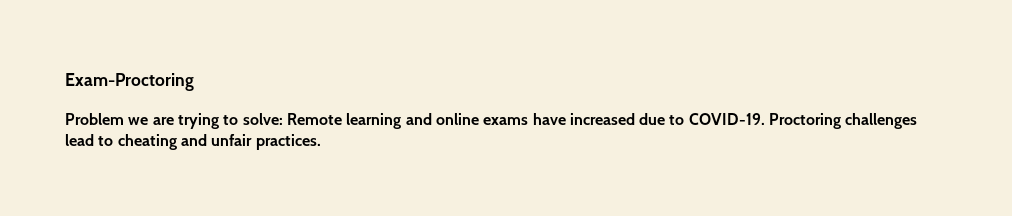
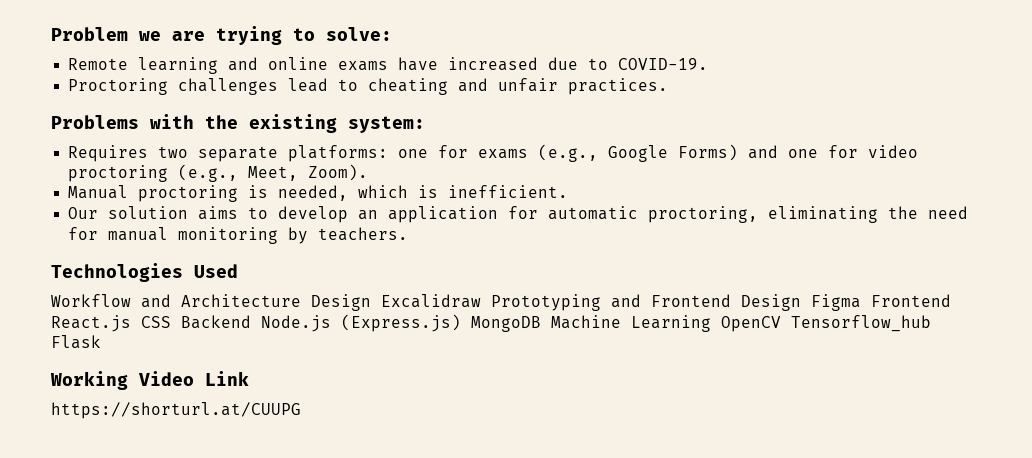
- Exam-Proctoring
- Problem we are trying to solve: Remote learning and online exams have increased due to COVID-19. Proctoring challenges lead to cheating and unfair practices.
+ Problem we are trying to solve:
+ Remote learning and online exams have increased due to COVID-19.
+ Proctoring challenges lead to cheating and unfair practices.
+ Problems with the existing system:
+ Requires two separate platforms: one for exams (e.g., Google Forms) and one for video proctoring (e.g., Meet, Zoom).
+ Manual proctoring is needed, which is inefficient.
+ Our solution aims to develop an application for automatic proctoring, eliminating the need for manual monitoring by teachers.
+ Technologies Used
+ Workflow and Architecture Design Excalidraw Prototyping and Frontend Design Figma Frontend React.js CSS Backend Node.js (Express.js) MongoDB Machine Learning OpenCV Tensorflow_hub Flask
+ Working Video Link
+ https://shorturl.at/CUUPG

